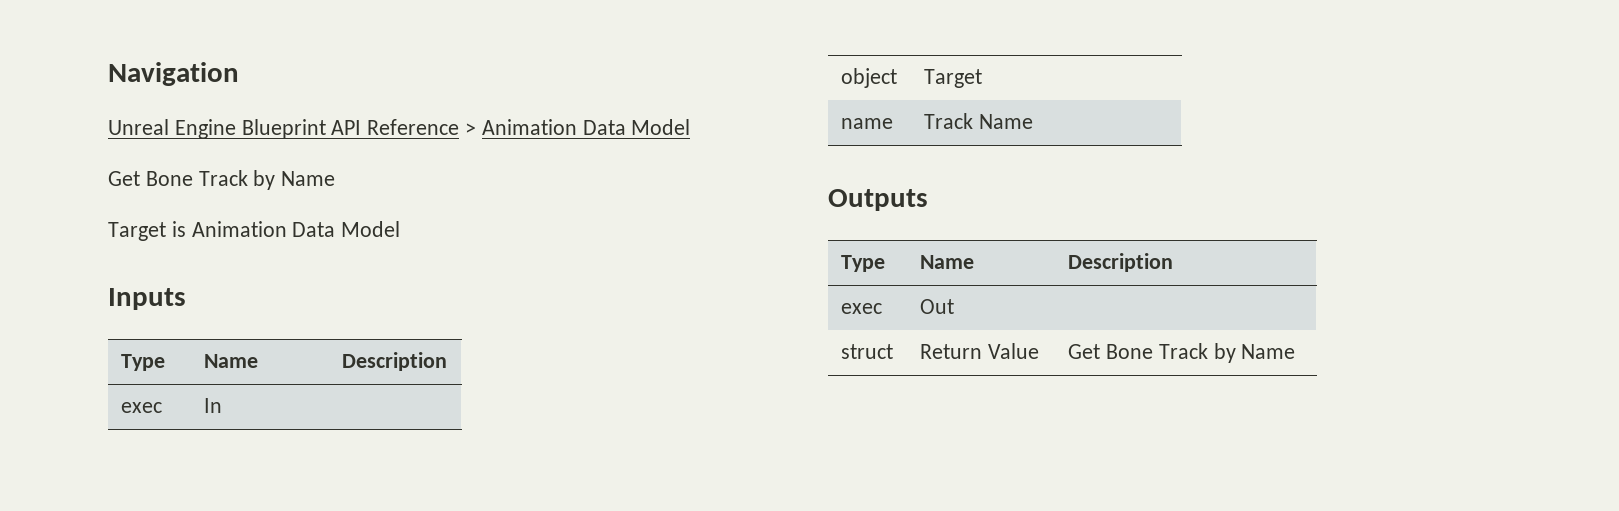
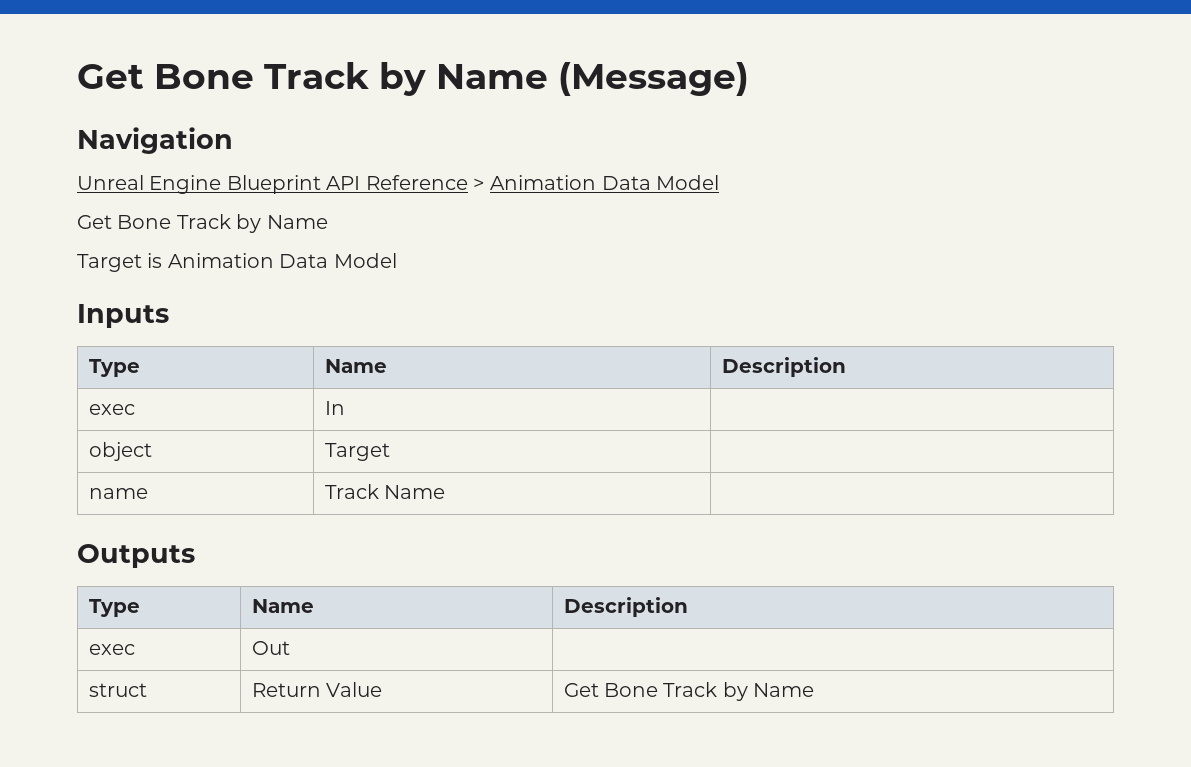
+ Get Bone Track by Name (Message)

